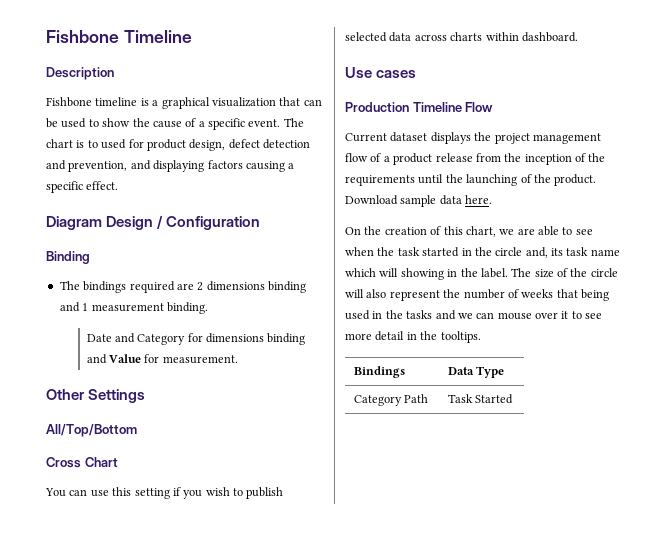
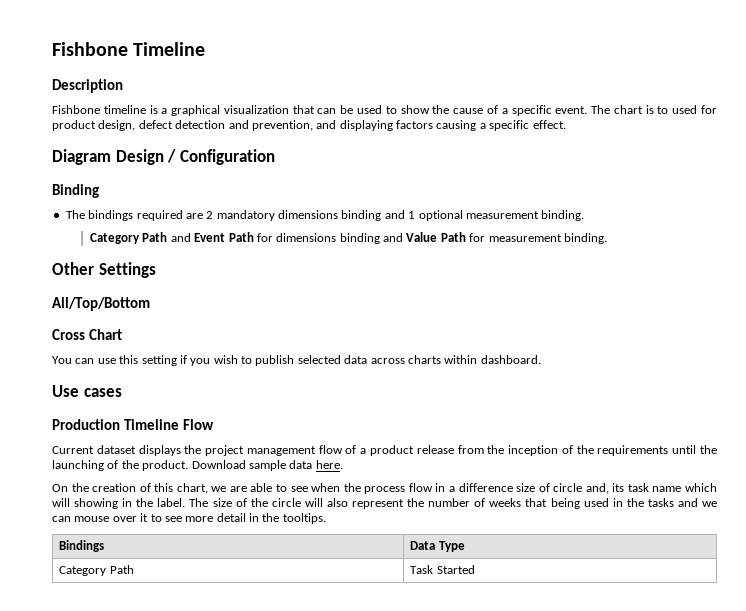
- The bindings required are 2 dimensions binding and 1 measurement binding.
- Date and Category for dimensions binding and Value for measurement.
+ The bindings required are 2 mandatory dimensions binding and 1 optional measurement binding.
+ Category Path and Event Path for dimensions binding and Value Path for measurement binding.
- On the creation of this chart, we are able to see when the task started in the circle and, its task name which will showing in the label.
+ On the creation of this chart, we are able to see when the process flow in a difference size of circle and, its task name which will showing in the label.

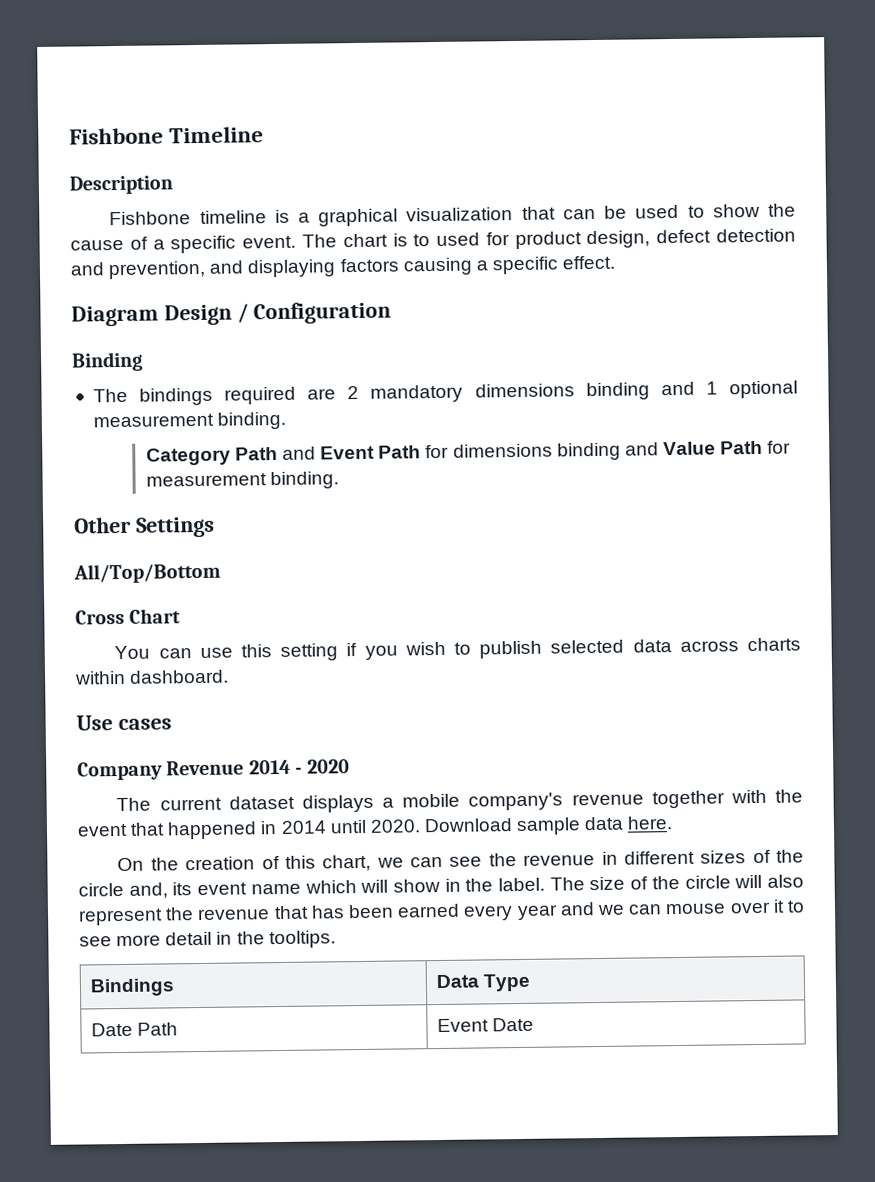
- Production Timeline Flow
- Current dataset displays the project management flow of a product release from the inception of the requirements until the launching of the product.
+ Company Revenue 2014 - 2020
+ The current dataset displays a mobile company's revenue together with the event that happened in 2014 until 2020.
- On the creation of this chart, we are able to see when the process flow in a difference size of circle and, its task name which will showing in the label.
+ On the creation of this chart, we can see the revenue in different sizes of the circle and, its event name which will show in the label.
- The size of the circle will also represent the number of weeks that being used in the tasks and we can mouse over it to see more detail in the tooltips.
+ The size of the circle will also represent the revenue that has been earned every year and we can mouse over it to see more detail in the tooltips.
- Category Path | Task Started
+ Date Path | Event Date

